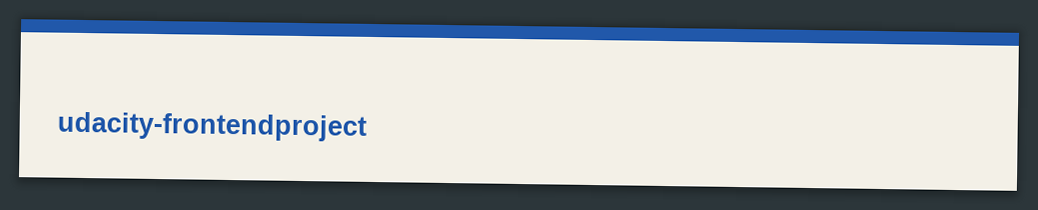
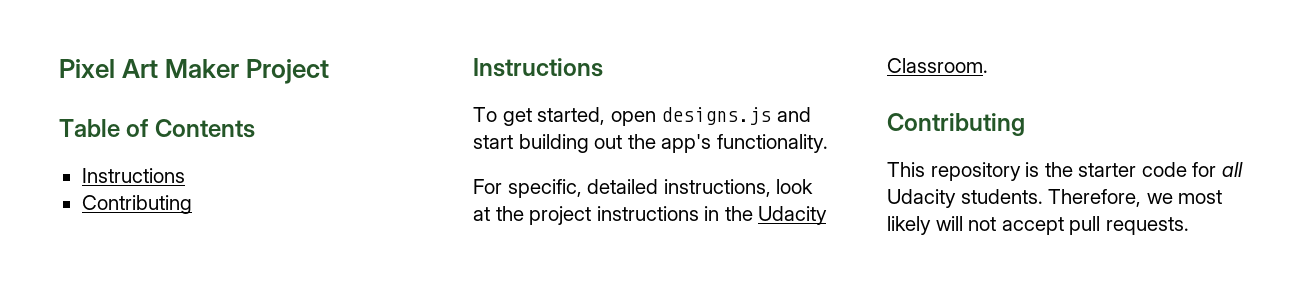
- udacity-frontendproject
+ Pixel Art Maker Project
+ Table of Contents
+ Instructions
+ Contributing
+ Instructions
+ To get started, open designs.js and start building out the app's functionality.
+ For specific, detailed instructions, look at the project instructions in the Udacity Classroom.
+ Contributing
+ This repository is the starter code for all Udacity students. Therefore, we most likely will not accept pull requests.

